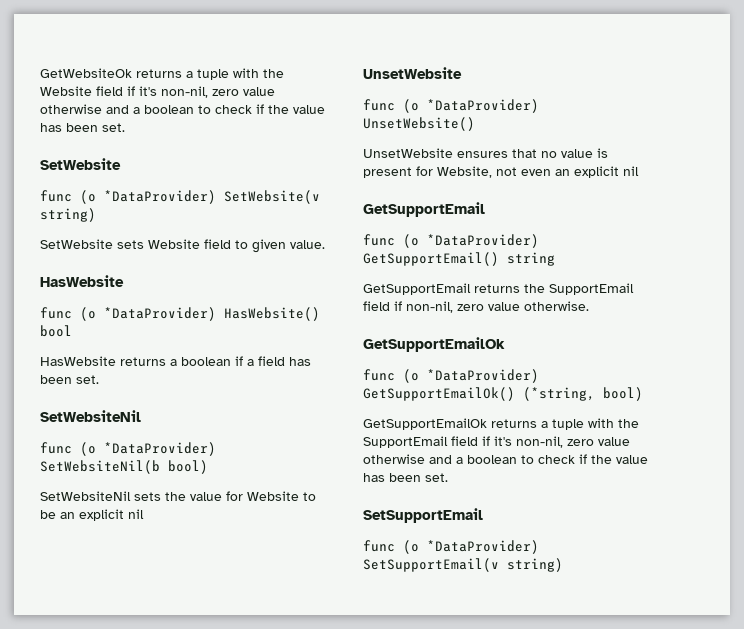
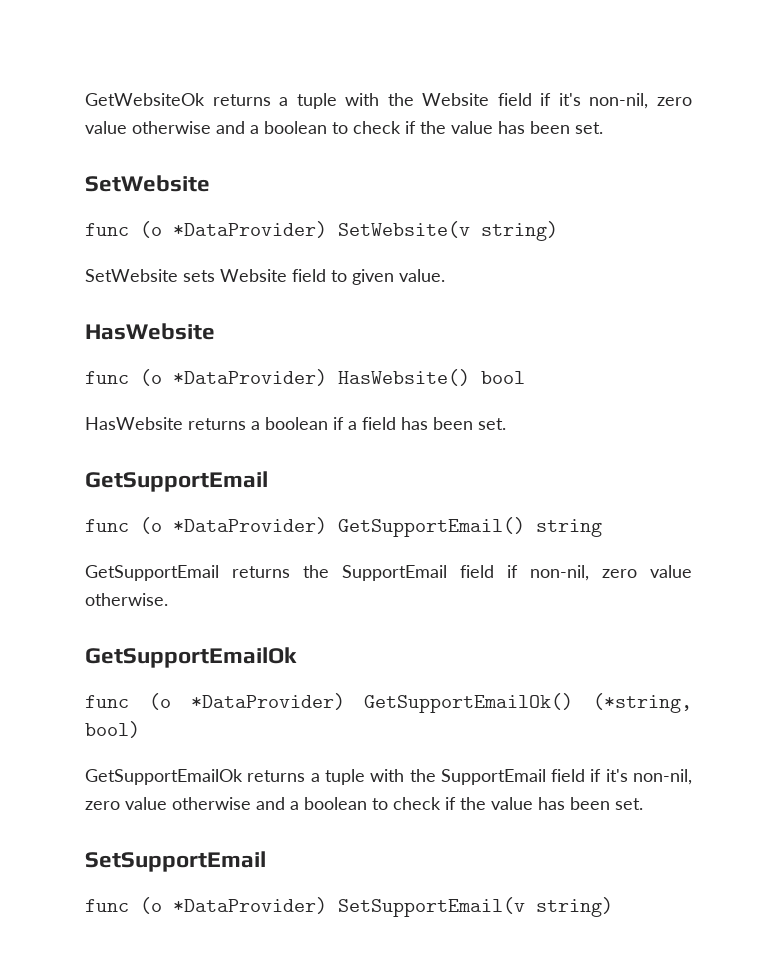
  HasWebsite returns a boolean if a field has been set.
- SetWebsiteNil
- func (o *DataProvider) SetWebsiteNil(b bool)
- SetWebsiteNil sets the value for Website to be an explicit nil
- UnsetWebsite
- func (o *DataProvider) UnsetWebsite()
- UnsetWebsite ensures that no value is present for Website, not even an explicit nil

